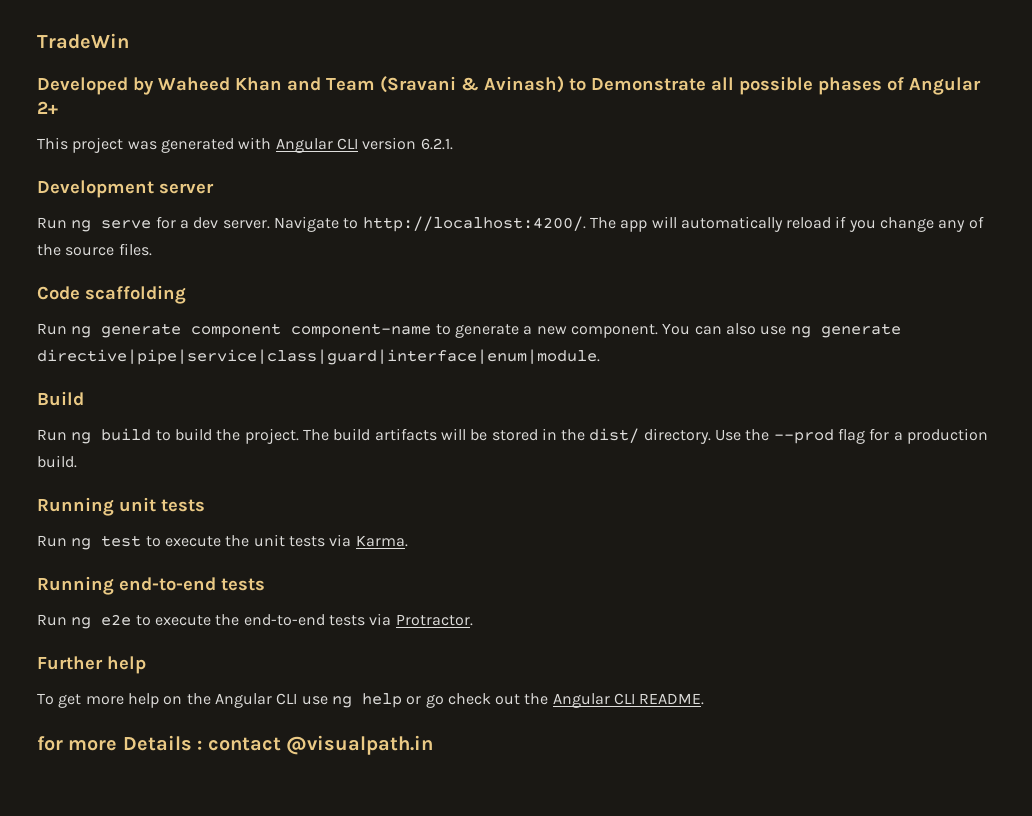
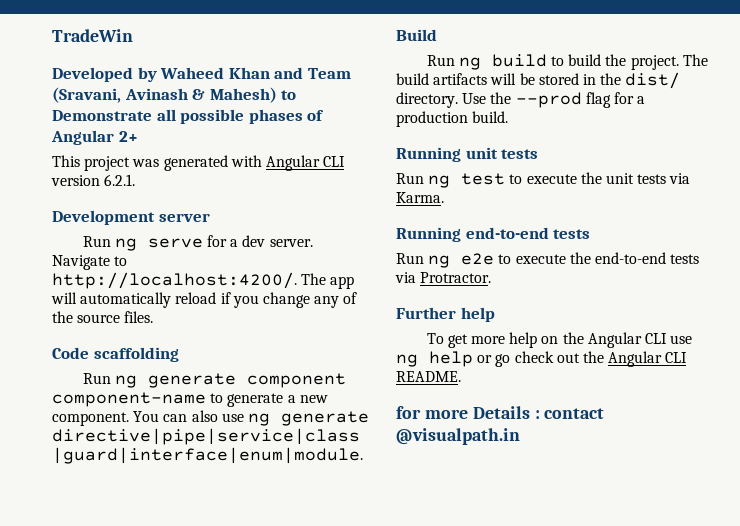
- Developed by Waheed Khan and Team (Sravani & Avinash) to Demonstrate all possible phases of Angular 2+
+ Developed by Waheed Khan and Team (Sravani, Avinash & Mahesh) to Demonstrate all possible phases of Angular 2+

